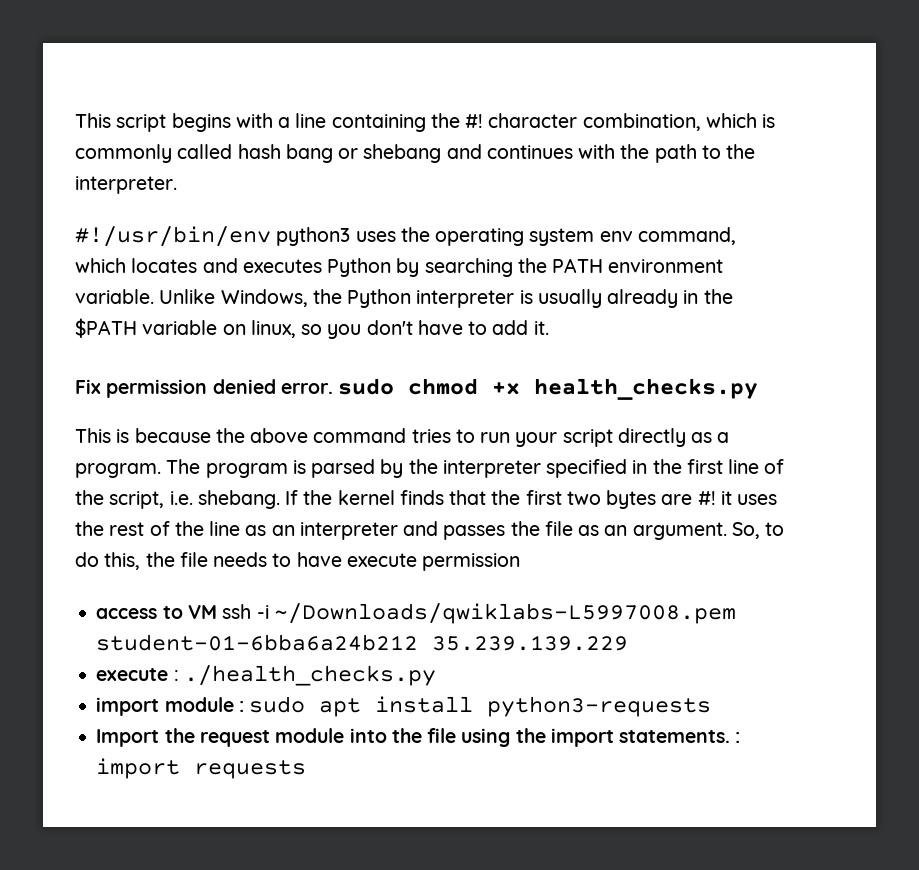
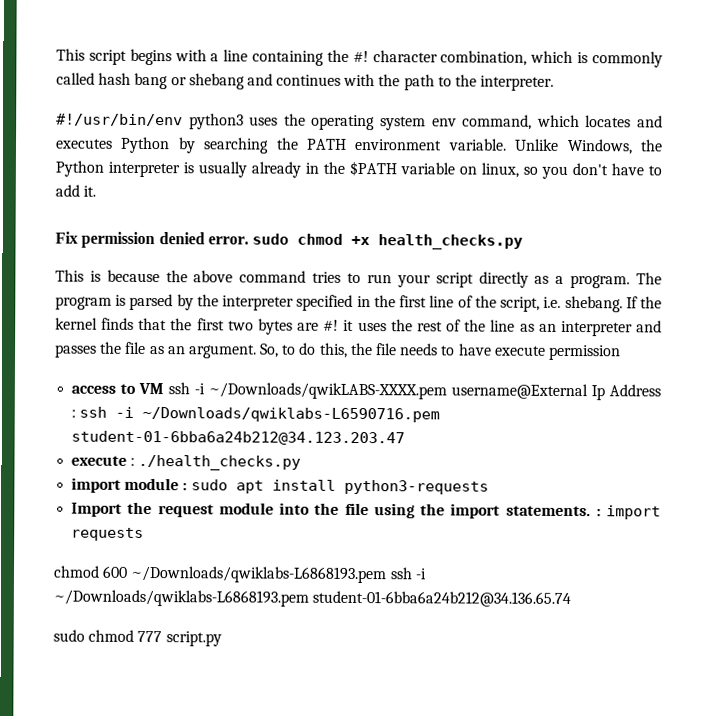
- access to VM ssh -i ~/Downloads/qwiklabs-L5997008.pem student-01-6bba6a24b212 35.239.139.229
+ access to VM ssh -i ~/Downloads/qwikLABS-XXXX.pem username@External Ip Address : ssh -i ~/Downloads/qwiklabs-L6590716.pem student-01-6bba6a24b212@34.123.203.47
+ chmod 600 ~/Downloads/qwiklabs-L6868193.pem ssh -i ~/Downloads/qwiklabs-L6868193.pem student-01-6bba6a24b212@34.136.65.74
+ sudo chmod 777 script.py

